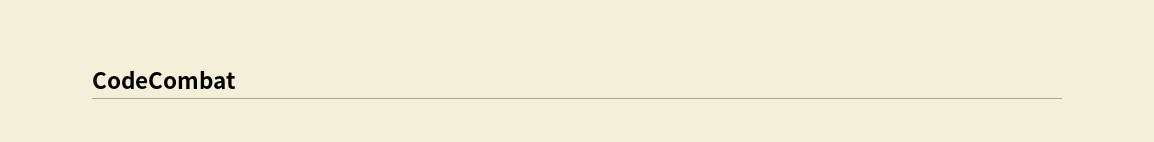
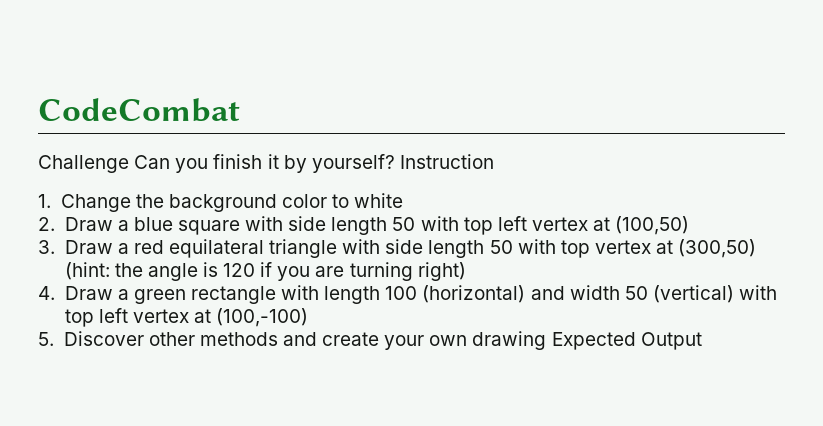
+ Challenge Can you finish it by yourself? Instruction
+ 1. Change the background color to white
+ 2. Draw a blue square with side length 50 with top left vertex at (100,50)
+ 3. Draw a red equilateral triangle with side length 50 with top vertex at (300,50) (hint: the angle is 120 if you are turning right)
+ 4. Draw a green rectangle with length 100 (horizontal) and width 50 (vertical) with top left vertex at (100,-100)
+ 5. Discover other methods and create your own drawing Expected Output

